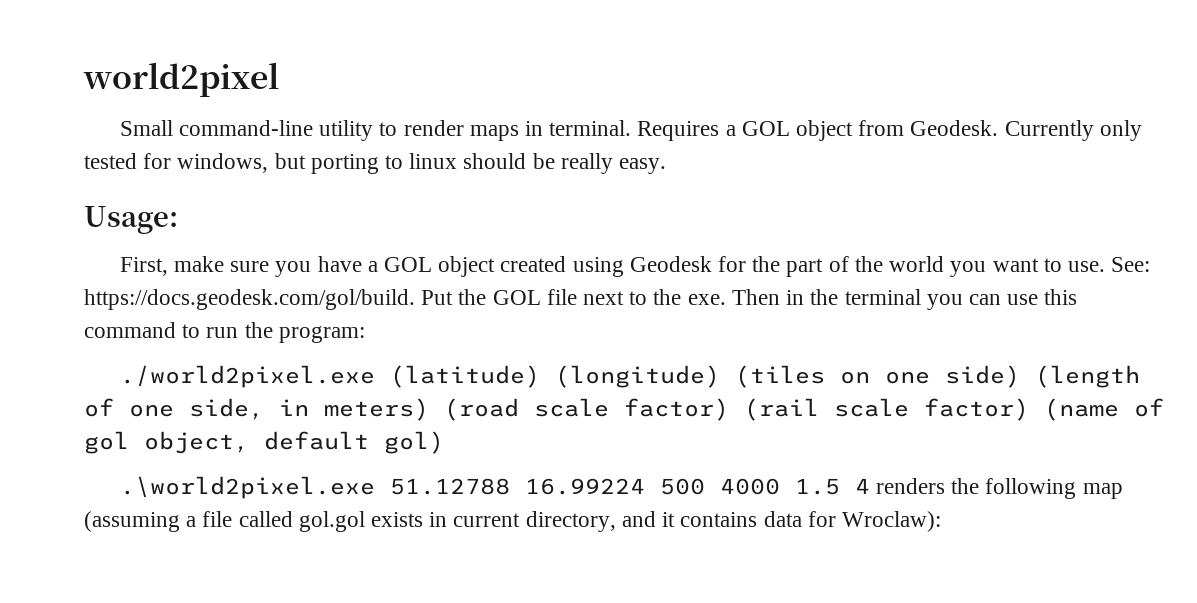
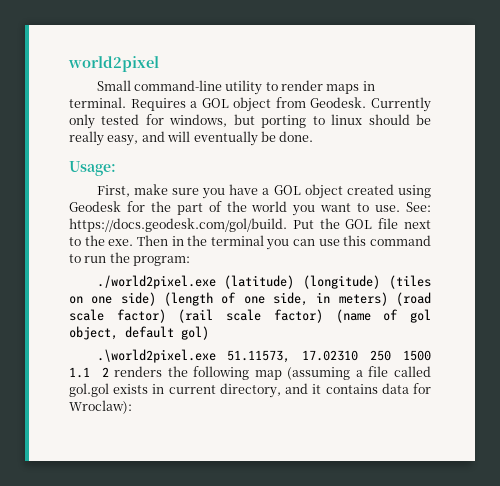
- Currently only tested for windows, but porting to linux should be really easy.
+ Currently only tested for windows, but porting to linux should be really easy, and will eventually be done.
- .\world2pixel.exe 51.12788 16.99224 500 4000 1.5 4 renders the following map (assuming a file called gol.gol exists in current directory, and it contains data for Wroclaw):
+ .\world2pixel.exe 51.11573, 17.02310 250 1500 1.1 2 renders the following map (assuming a file called gol.gol exists in current directory, and it contains data for Wroclaw):

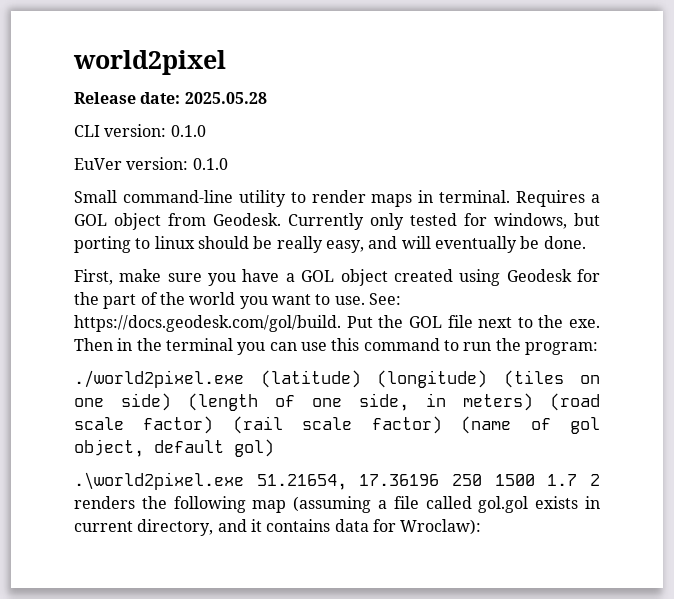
+ Release date: 2025.05.28
+ CLI version: 0.1.0
+ EuVer version: 0.1.0
- Usage:
- .\world2pixel.exe 51.11573, 17.02310 250 1500 1.1 2 renders the following map (assuming a file called gol.gol exists in current directory, and it contains data for Wroclaw):
+ .\world2pixel.exe 51.21654, 17.36196 250 1500 1.7 2 renders the following map (assuming a file called gol.gol exists in current directory, and it contains data for Wroclaw):

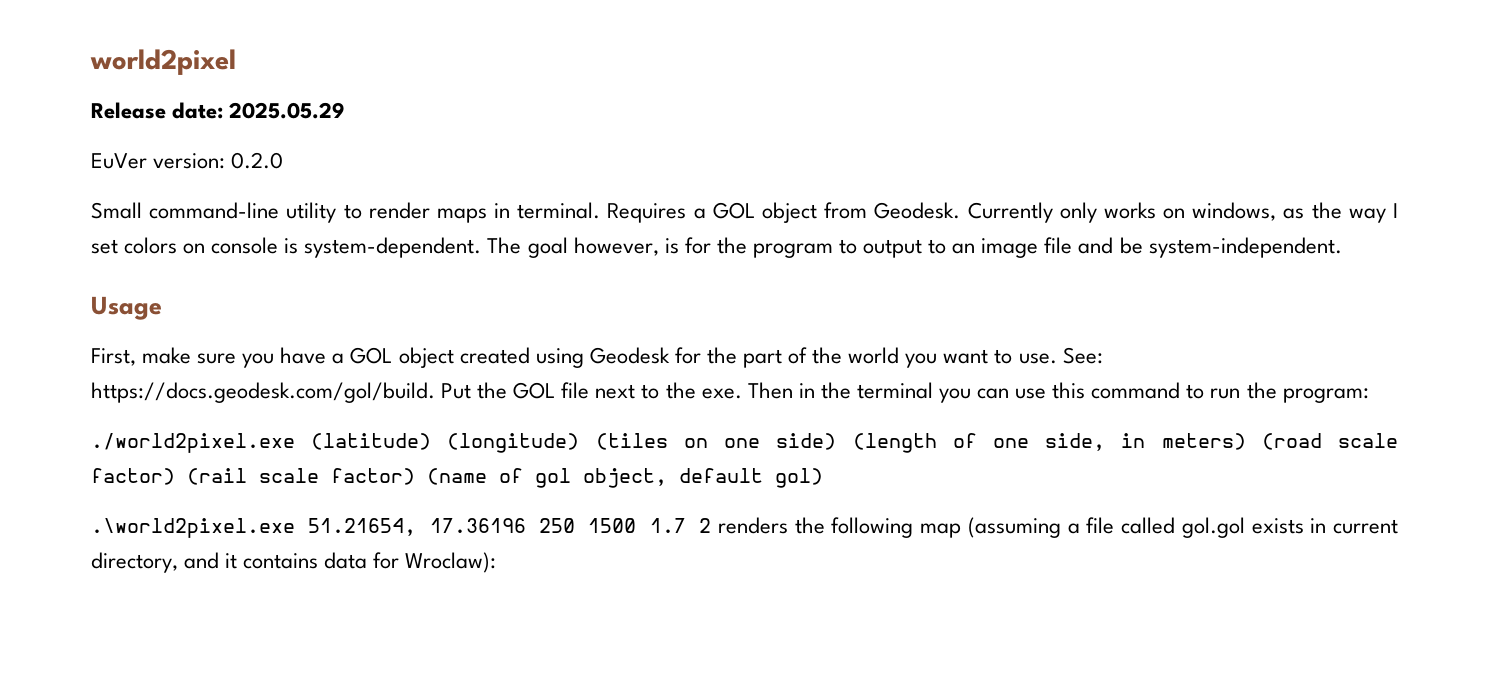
- Release date: 2025.05.28
- CLI version: 0.1.0
+ Release date: 2025.05.29
- EuVer version: 0.1.0
+ EuVer version: 0.2.0
- Currently only tested for windows, but porting to linux should be really easy, and will eventually be done.
+ Currently only works on windows, as the way I set colors on console is system-dependent. The goal however, is for the program to output to an image file and be system-independent.
+ Usage

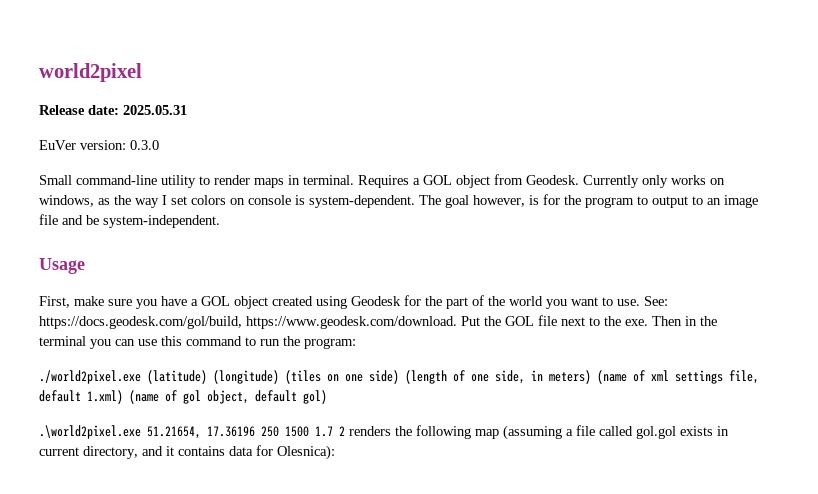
- Release date: 2025.05.29
+ Release date: 2025.05.31
- EuVer version: 0.2.0
+ EuVer version: 0.3.0
- See: https://docs.geodesk.com/gol/build. Put the GOL file next to the exe.
+ See: https://docs.geodesk.com/gol/build, https://www.geodesk.com/download. Put the GOL file next to the exe.
- ./world2pixel.exe (latitude) (longitude) (tiles on one side) (length of one side, in meters) (road scale factor) (rail scale factor) (name of gol object, default gol)
+ ./world2pixel.exe (latitude) (longitude) (tiles on one side) (length of one side, in meters) (name of xml settings file, default 1.xml) (name of gol object, default gol)
- .\world2pixel.exe 51.21654, 17.36196 250 1500 1.7 2 renders the following map (assuming a file called gol.gol exists in current directory, and it contains data for Wroclaw):
+ .\world2pixel.exe 51.21654, 17.36196 250 1500 1.7 2 renders the following map (assuming a file called gol.gol exists in current directory, and it contains data for Olesnica):

